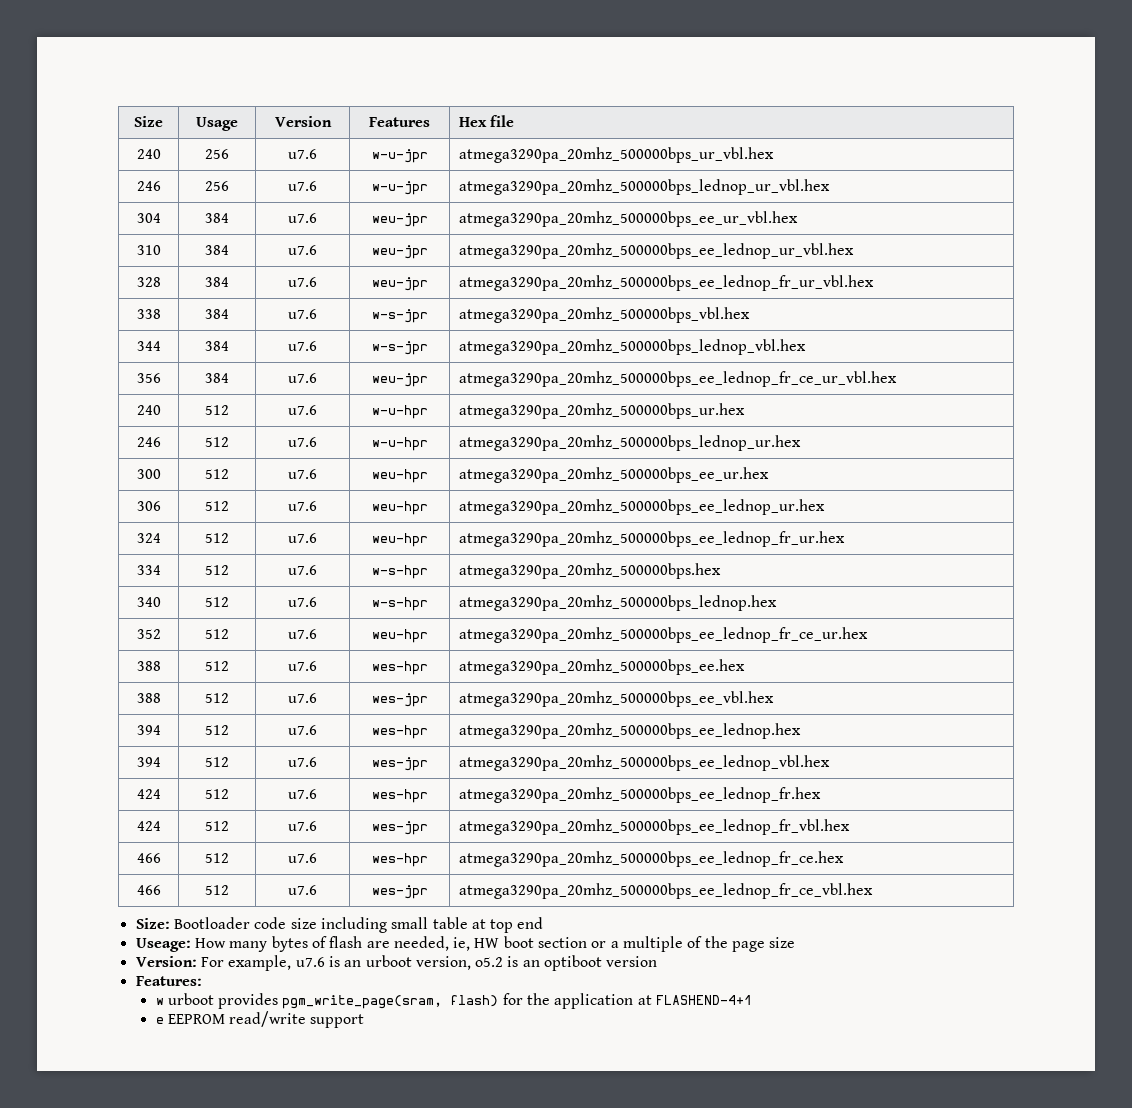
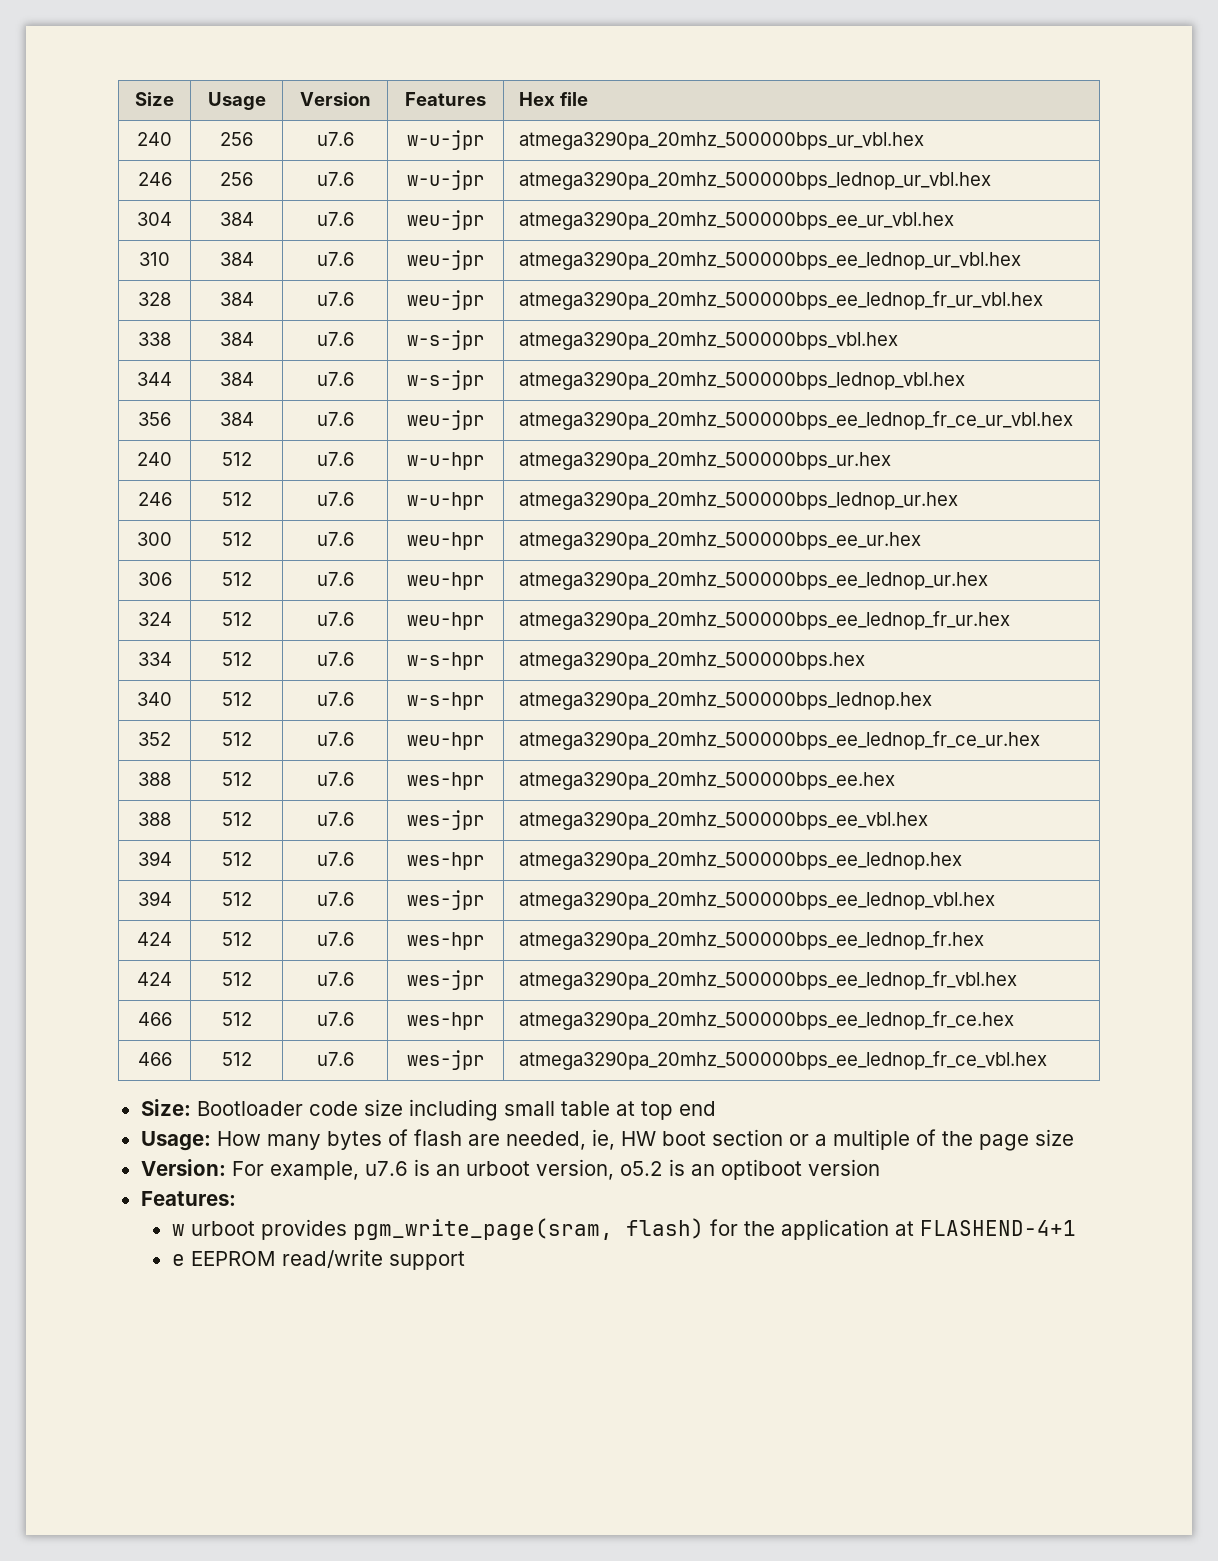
- Useage: How many bytes of flash are needed, ie, HW boot section or a multiple of the page size
+ Usage: How many bytes of flash are needed, ie, HW boot section or a multiple of the page size

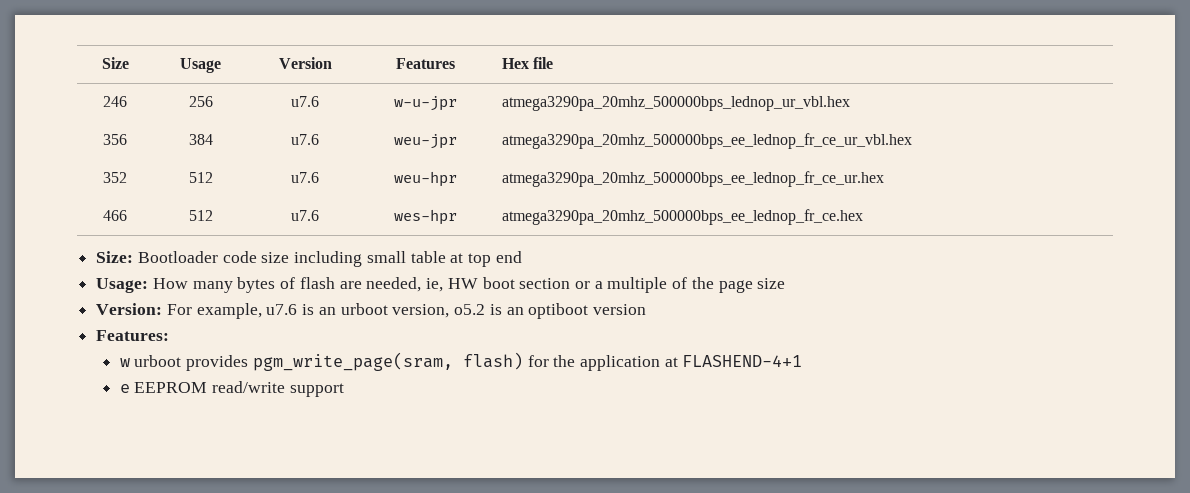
- 240 | 256 | u7.6 | w-u-jpr | atmega3290pa_20mhz_500000bps_ur_vbl.hex
- 304 | 384 | u7.6 | weu-jpr | atmega3290pa_20mhz_500000bps_ee_ur_vbl.hex
- 310 | 384 | u7.6 | weu-jpr | atmega3290pa_20mhz_500000bps_ee_lednop_ur_vbl.hex
- 328 | 384 | u7.6 | weu-jpr | atmega3290pa_20mhz_500000bps_ee_lednop_fr_ur_vbl.hex
- 338 | 384 | u7.6 | w-s-jpr | atmega3290pa_20mhz_500000bps_vbl.hex
- 344 | 384 | u7.6 | w-s-jpr | atmega3290pa_20mhz_500000bps_lednop_vbl.hex
- 240 | 512 | u7.6 | w-u-hpr | atmega3290pa_20mhz_500000bps_ur.hex
- 246 | 512 | u7.6 | w-u-hpr | atmega3290pa_20mhz_500000bps_lednop_ur.hex
- 300 | 512 | u7.6 | weu-hpr | atmega3290pa_20mhz_500000bps_ee_ur.hex
- 306 | 512 | u7.6 | weu-hpr | atmega3290pa_20mhz_500000bps_ee_lednop_ur.hex
- 324 | 512 | u7.6 | weu-hpr | atmega3290pa_20mhz_500000bps_ee_lednop_fr_ur.hex
- 334 | 512 | u7.6 | w-s-hpr | atmega3290pa_20mhz_500000bps.hex
- 340 | 512 | u7.6 | w-s-hpr | atmega3290pa_20mhz_500000bps_lednop.hex
- 388 | 512 | u7.6 | wes-hpr | atmega3290pa_20mhz_500000bps_ee.hex
- 388 | 512 | u7.6 | wes-jpr | atmega3290pa_20mhz_500000bps_ee_vbl.hex
- 394 | 512 | u7.6 | wes-hpr | atmega3290pa_20mhz_500000bps_ee_lednop.hex
- 394 | 512 | u7.6 | wes-jpr | atmega3290pa_20mhz_500000bps_ee_lednop_vbl.hex
- 424 | 512 | u7.6 | wes-hpr | atmega3290pa_20mhz_500000bps_ee_lednop_fr.hex
- 424 | 512 | u7.6 | wes-jpr | atmega3290pa_20mhz_500000bps_ee_lednop_fr_vbl.hex
- 466 | 512 | u7.6 | wes-jpr | atmega3290pa_20mhz_500000bps_ee_lednop_fr_ce_vbl.hex

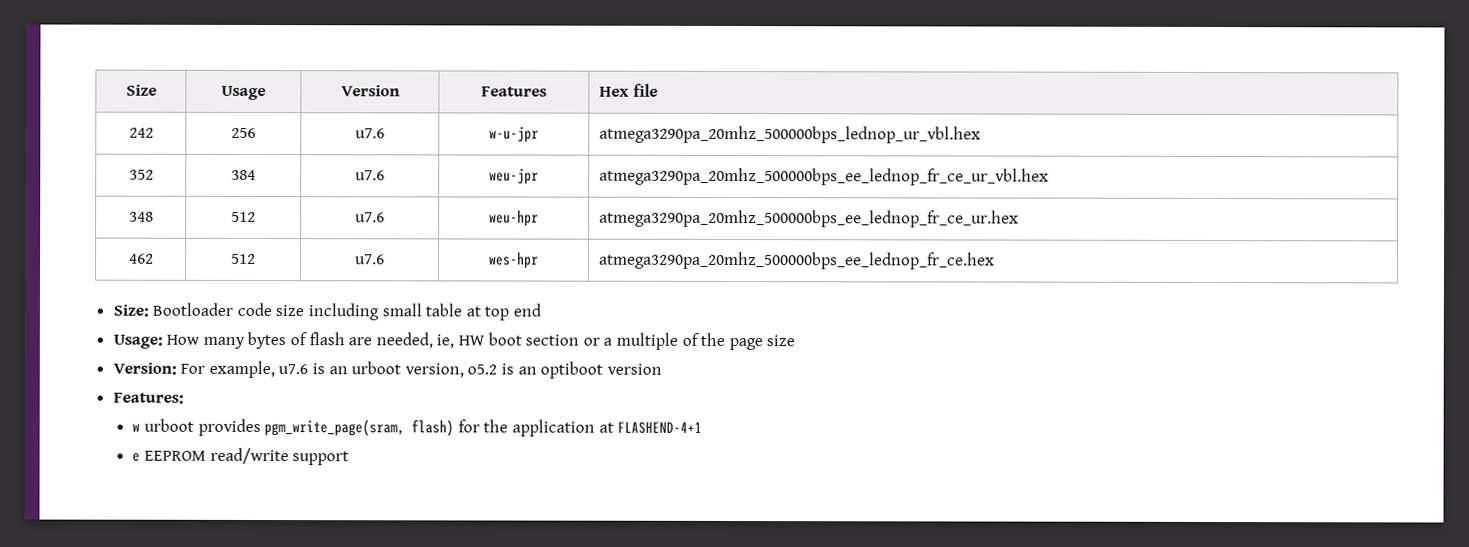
- 246 | 256 | u7.6 | w-u-jpr | atmega3290pa_20mhz_500000bps_lednop_ur_vbl.hex
+ 242 | 256 | u7.6 | w-u-jpr | atmega3290pa_20mhz_500000bps_lednop_ur_vbl.hex
- 356 | 384 | u7.6 | weu-jpr | atmega3290pa_20mhz_500000bps_ee_lednop_fr_ce_ur_vbl.hex
+ 352 | 384 | u7.6 | weu-jpr | atmega3290pa_20mhz_500000bps_ee_lednop_fr_ce_ur_vbl.hex
- 352 | 512 | u7.6 | weu-hpr | atmega3290pa_20mhz_500000bps_ee_lednop_fr_ce_ur.hex
+ 348 | 512 | u7.6 | weu-hpr | atmega3290pa_20mhz_500000bps_ee_lednop_fr_ce_ur.hex
- 466 | 512 | u7.6 | wes-hpr | atmega3290pa_20mhz_500000bps_ee_lednop_fr_ce.hex
+ 462 | 512 | u7.6 | wes-hpr | atmega3290pa_20mhz_500000bps_ee_lednop_fr_ce.hex

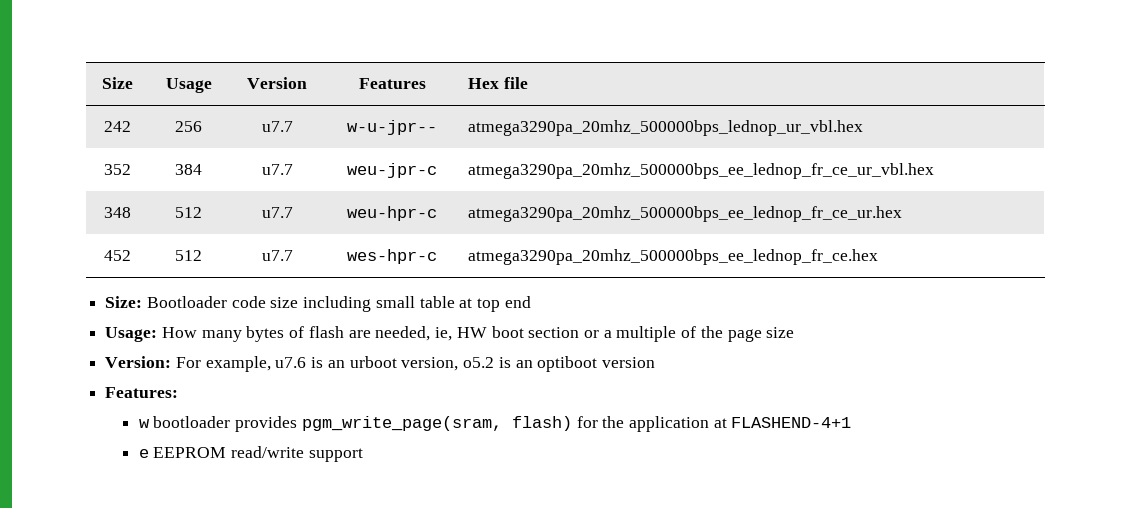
- 242 | 256 | u7.6 | w-u-jpr | atmega3290pa_20mhz_500000bps_lednop_ur_vbl.hex
+ 242 | 256 | u7.7 | w-u-jpr-- | atmega3290pa_20mhz_500000bps_lednop_ur_vbl.hex
- 352 | 384 | u7.6 | weu-jpr | atmega3290pa_20mhz_500000bps_ee_lednop_fr_ce_ur_vbl.hex
+ 352 | 384 | u7.7 | weu-jpr-c | atmega3290pa_20mhz_500000bps_ee_lednop_fr_ce_ur_vbl.hex
- 348 | 512 | u7.6 | weu-hpr | atmega3290pa_20mhz_500000bps_ee_lednop_fr_ce_ur.hex
+ 348 | 512 | u7.7 | weu-hpr-c | atmega3290pa_20mhz_500000bps_ee_lednop_fr_ce_ur.hex
- 462 | 512 | u7.6 | wes-hpr | atmega3290pa_20mhz_500000bps_ee_lednop_fr_ce.hex
+ 452 | 512 | u7.7 | wes-hpr-c | atmega3290pa_20mhz_500000bps_ee_lednop_fr_ce.hex
- w urboot provides pgm_write_page(sram, flash) for the application at FLASHEND-4+1
+ w bootloader provides pgm_write_page(sram, flash) for the application at FLASHEND-4+1

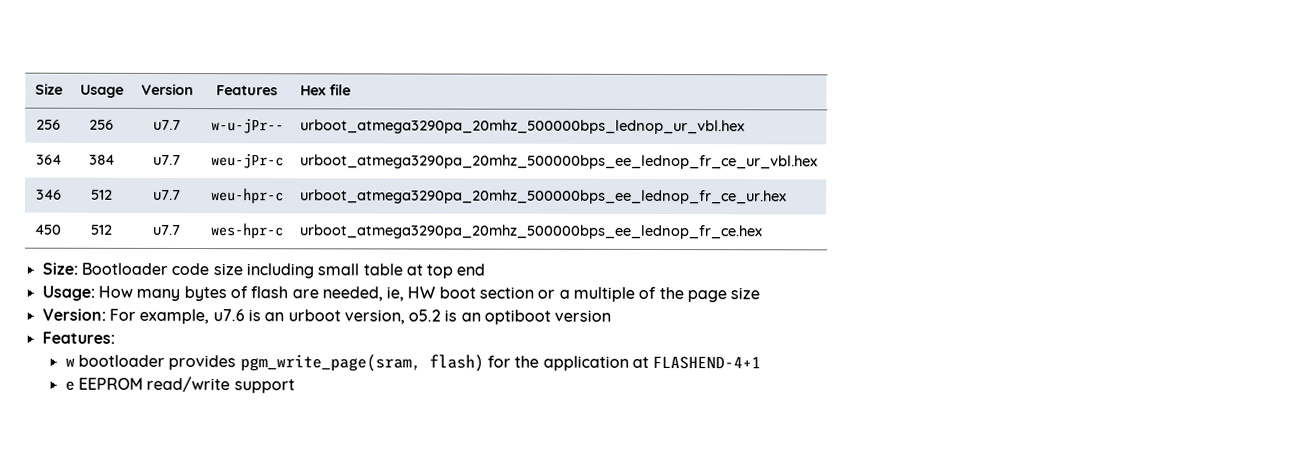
- 242 | 256 | u7.7 | w-u-jpr-- | atmega3290pa_20mhz_500000bps_lednop_ur_vbl.hex
- 352 | 384 | u7.7 | weu-jpr-c | atmega3290pa_20mhz_500000bps_ee_lednop_fr_ce_ur_vbl.hex
- 348 | 512 | u7.7 | weu-hpr-c | atmega3290pa_20mhz_500000bps_ee_lednop_fr_ce_ur.hex
- 452 | 512 | u7.7 | wes-hpr-c | atmega3290pa_20mhz_500000bps_ee_lednop_fr_ce.hex
+ 256 | 256 | u7.7 | w-u-jPr-- | urboot_atmega3290pa_20mhz_500000bps_lednop_ur_vbl.hex
+ 364 | 384 | u7.7 | weu-jPr-c | urboot_atmega3290pa_20mhz_500000bps_ee_lednop_fr_ce_ur_vbl.hex
+ 346 | 512 | u7.7 | weu-hpr-c | urboot_atmega3290pa_20mhz_500000bps_ee_lednop_fr_ce_ur.hex
+ 450 | 512 | u7.7 | wes-hpr-c | urboot_atmega3290pa_20mhz_500000bps_ee_lednop_fr_ce.hex

